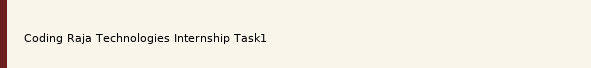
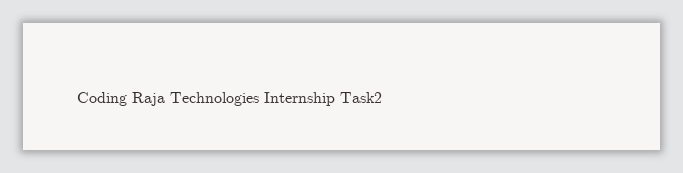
- Coding Raja Technologies Internship Task1
+ Coding Raja Technologies Internship Task2

